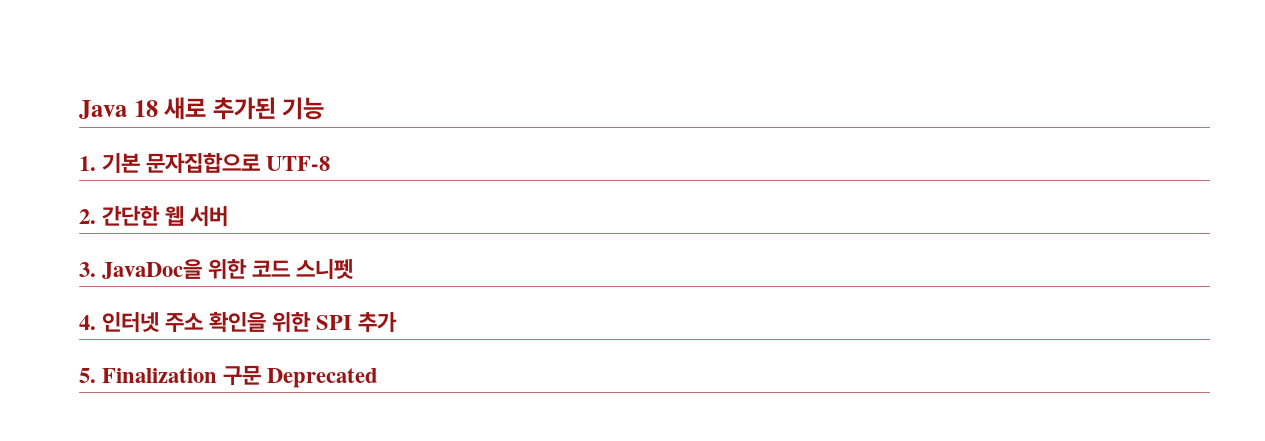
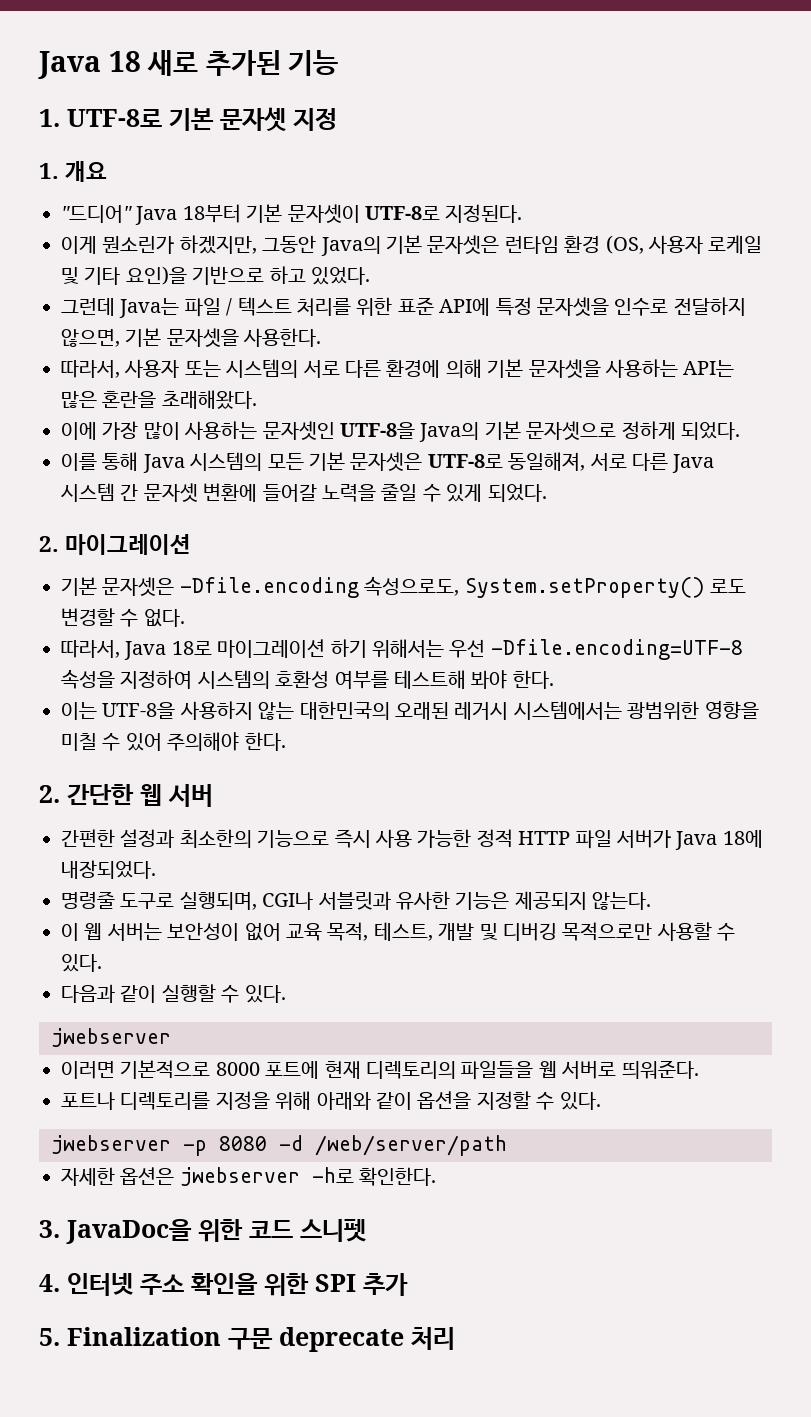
- 1. 기본 문자집합으로 UTF-8
+ 1. UTF-8로 기본 문자셋 지정
+ 1. 개요
+ "드디어" Java 18부터 기본 문자셋이 UTF-8로 지정된다.
+ 이게 뭔소린가 하겠지만, 그동안 Java의 기본 문자셋은 런타임 환경 (OS, 사용자 로케일 및 기타 요인)을 기반으로 하고 있었다.
+ 그런데 Java는 파일 / 텍스트 처리를 위한 표준 API에 특정 문자셋을 인수로 전달하지 않으면, 기본 문자셋을 사용한다.
+ 따라서, 사용자 또는 시스템의 서로 다른 환경에 의해 기본 문자셋을 사용하는 API는 많은 혼란을 초래해왔다.
+ 이에 가장 많이 사용하는 문자셋인 UTF-8을 Java의 기본 문자셋으로 정하게 되었다.
+ 이를 통해 Java 시스템의 모든 기본 문자셋은 UTF-8로 동일해져, 서로 다른 Java 시스템 간 문자셋 변환에 들어갈 노력을 줄일 수 있게 되었다.
+ 2. 마이그레이션
+ 기본 문자셋은 -Dfile.encoding 속성으로도, System.setProperty() 로도 변경할 수 없다.
+ 따라서, Java 18로 마이그레이션 하기 위해서는 우선 -Dfile.encoding=UTF-8 속성을 지정하여 시스템의 호환성 여부를 테스트해 봐야 한다.
+ 이는 UTF-8을 사용하지 않는 대한민국의 오래된 레거시 시스템에서는 광범위한 영향을 미칠 수 있어 주의해야 한다.
  2. 간단한 웹 서버
+ 간편한 설정과 최소한의 기능으로 즉시 사용 가능한 정적 HTTP 파일 서버가 Java 18에 내장되었다.
+ 명령줄 도구로 실행되며, CGI나 서블릿과 유사한 기능은 제공되지 않는다.
+ 이 웹 서버는 보안성이 없어 교육 목적, 테스트, 개발 및 디버깅 목적으로만 사용할 수 있다.
+ 다음과 같이 실행할 수 있다.
+ jwebserver
+ 이러면 기본적으로 8000 포트에 현재 디렉토리의 파일들을 웹 서버로 띄워준다.
+ 포트나 디렉토리를 지정을 위해 아래와 같이 옵션을 지정할 수 있다.
+ jwebserver -p 8080 -d /web/server/path
+ 자세한 옵션은 jwebserver -h로 확인한다.
- 5. Finalization 구문 Deprecated
+ 5. Finalization 구문 deprecate 처리

